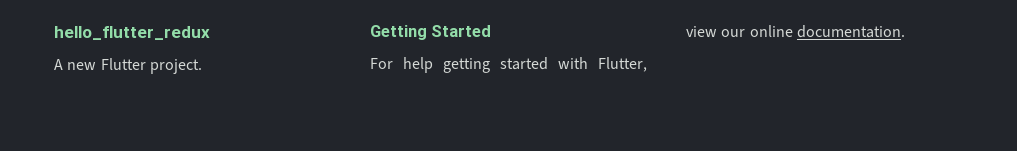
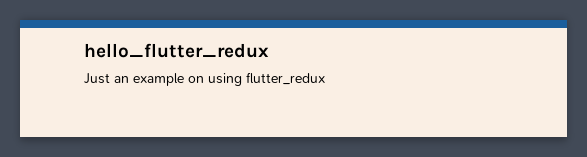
- A new Flutter project.
- Getting Started
- For help getting started with Flutter, view our online documentation.
+ Just an example on using flutter_redux

